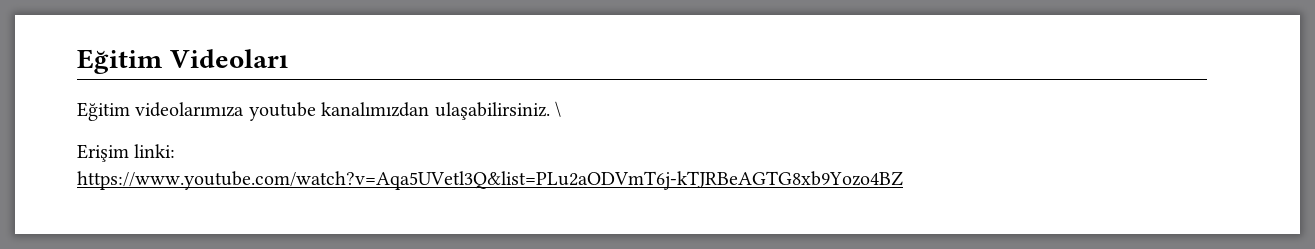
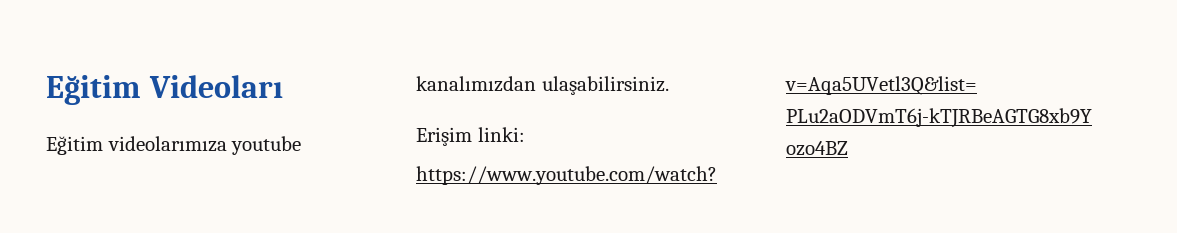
- \

